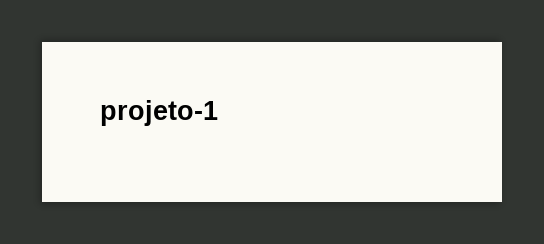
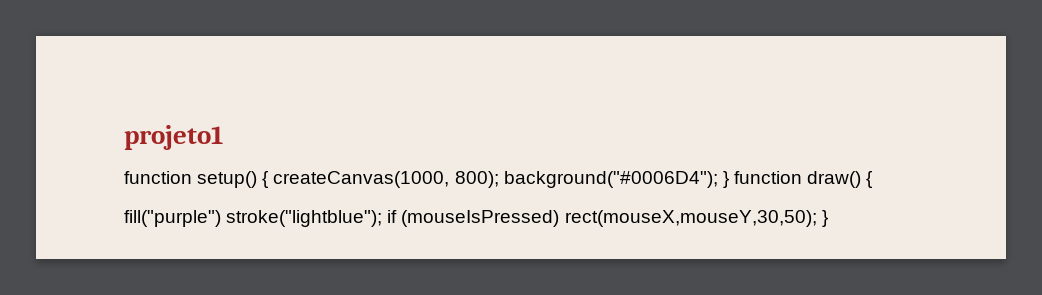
- projeto-1
+ projeto1
+ function setup() { createCanvas(1000, 800); background("#0006D4"); } function draw() {
+ fill("purple") stroke("lightblue"); if (mouseIsPressed) rect(mouseX,mouseY,30,50); }

